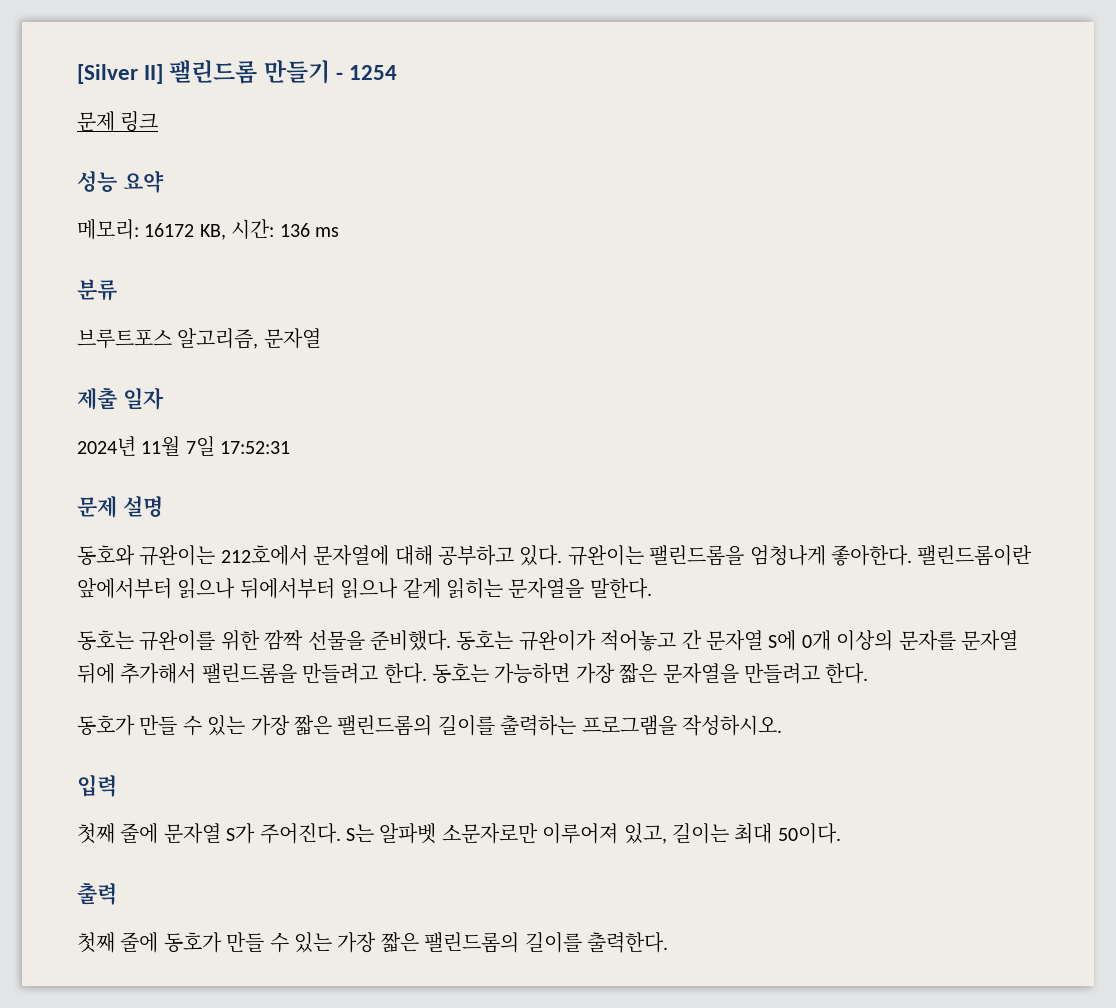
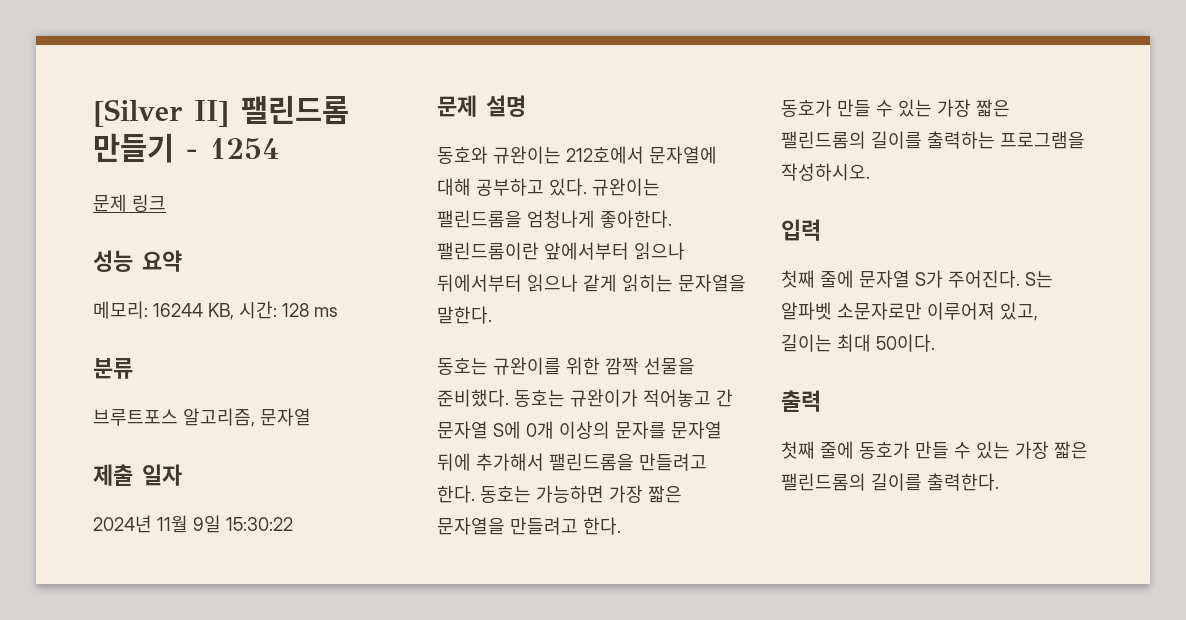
- 메모리: 16172 KB, 시간: 136 ms
+ 메모리: 16244 KB, 시간: 128 ms
- 2024년 11월 7일 17:52:31
+ 2024년 11월 9일 15:30:22

